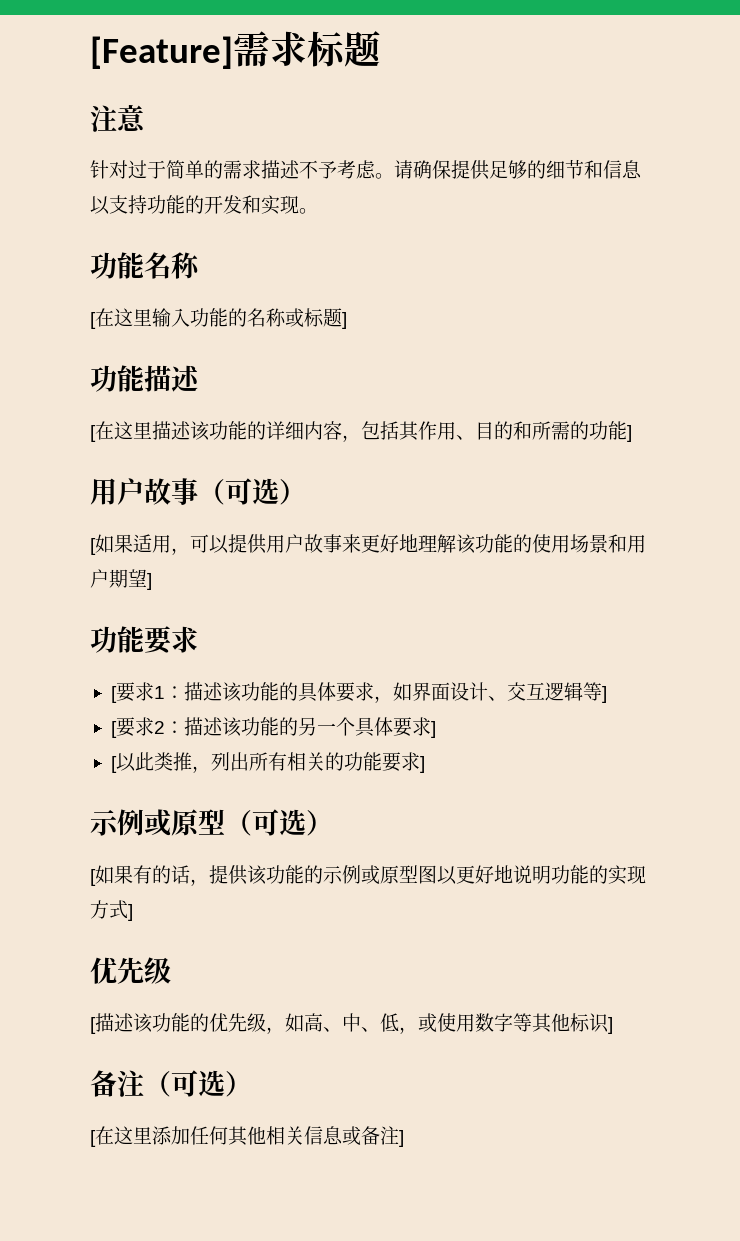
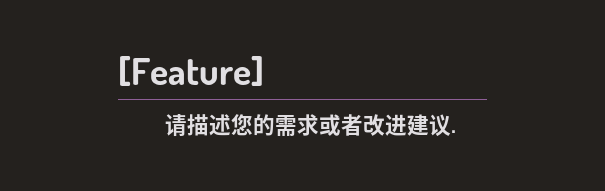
- [Feature]需求标题
- 注意
- 针对过于简单的需求描述不予考虑。请确保提供足够的细节和信息以支持功能的开发和实现。
- 功能名称
- [在这里输入功能的名称或标题]
- 功能描述
- [在这里描述该功能的详细内容，包括其作用、目的和所需的功能]
- 用户故事（可选）
- [如果适用，可以提供用户故事来更好地理解该功能的使用场景和用户期望]
- 功能要求
- [要求1：描述该功能的具体要求，如界面设计、交互逻辑等]
- [要求2：描述该功能的另一个具体要求]
- [以此类推，列出所有相关的功能要求]
- 示例或原型（可选）
- [如果有的话，提供该功能的示例或原型图以更好地说明功能的实现方式]
- 优先级
- [描述该功能的优先级，如高、中、低，或使用数字等其他标识]
- 备注（可选）
- [在这里添加任何其他相关信息或备注]
+ [Feature]
+ 请描述您的需求或者改进建议.

